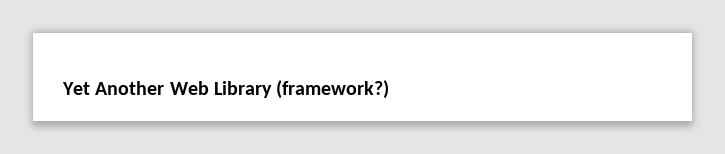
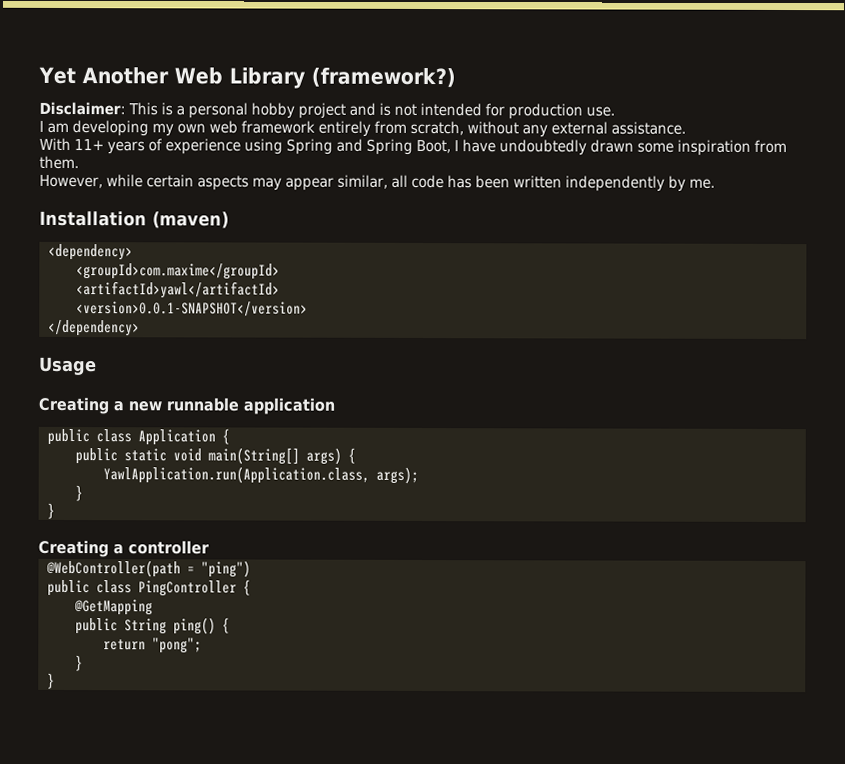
+ Disclaimer: This is a personal hobby project and is not intended for production use.
+ I am developing my own web framework entirely from scratch, without any external assistance.
+ With 11+ years of experience using Spring and Spring Boot, I have undoubtedly drawn some inspiration from them.
+ However, while certain aspects may appear similar, all code has been written independently by me.
+ Installation (maven)
+ <dependency>
+ <groupId>com.maxime</groupId>
+ <artifactId>yawl</artifactId>
+ <version>0.0.1-SNAPSHOT</version>
+ </dependency>
+ Usage
+ Creating a new runnable application
+ public class Application {
+ public static void main(String[] args) {
+ YawlApplication.run(Application.class, args);
+ }
+ }
+ Creating a controller
+ @WebController(path = "ping")
+ public class PingController {
+ @GetMapping
+ public String ping() {
+ return "pong";
+ }
+ }

